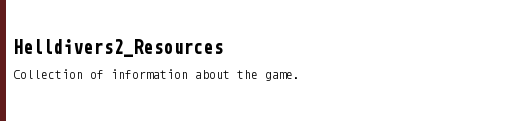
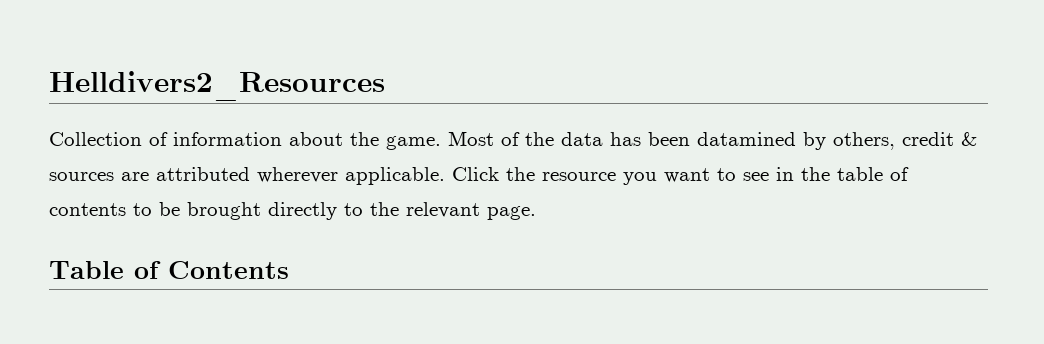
+ Most of the data has been datamined by others, credit & sources are attributed wherever applicable. Click the resource you want to see in the table of contents to be brought directly to the relevant page.
+ Table of Contents

